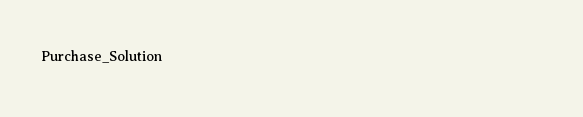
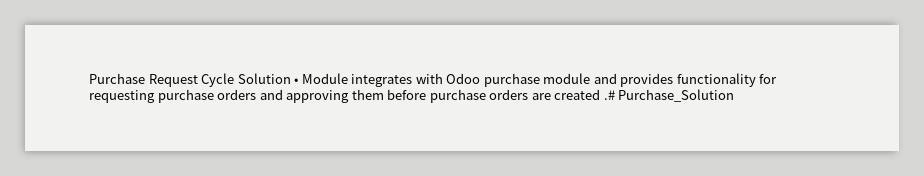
- Purchase_Solution
+ Purchase Request Cycle Solution • Module integrates with Odoo purchase module and provides functionality for requesting purchase orders and approving them before purchase orders are created .# Purchase_Solution

